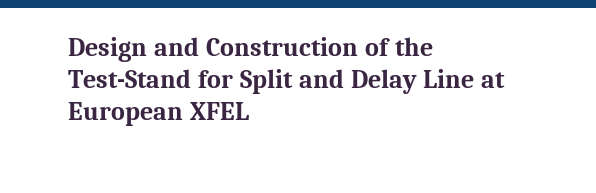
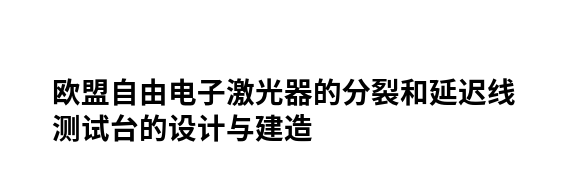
- Design and Construction of the Test-Stand for Split and Delay Line at European XFEL
+ 欧盟自由电子激光器的分裂和延迟线测试台的设计与建造

